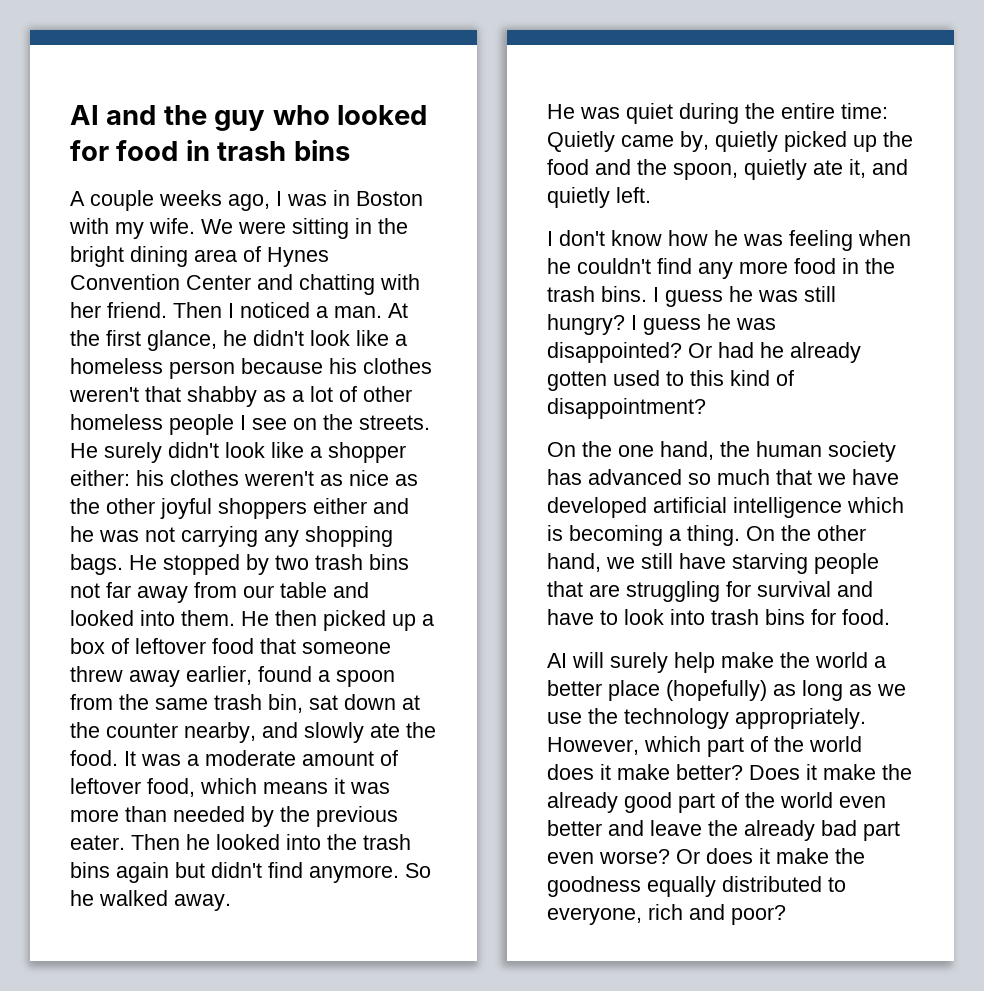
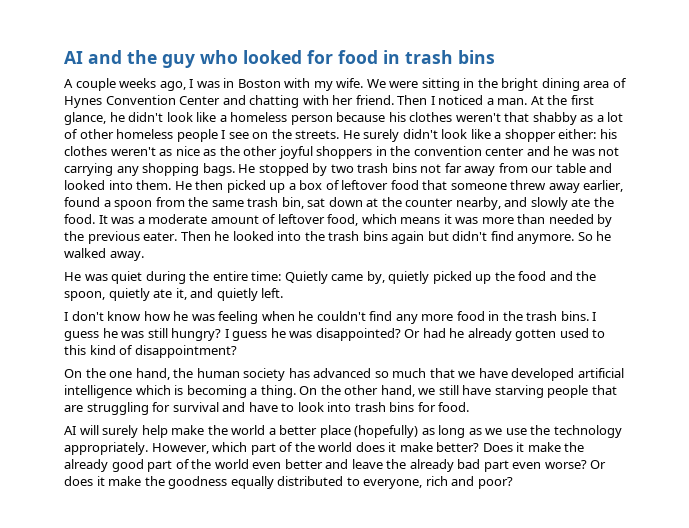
- He surely didn't look like a shopper either: his clothes weren't as nice as the other joyful shoppers either and he was not carrying any shopping bags.
+ He surely didn't look like a shopper either: his clothes weren't as nice as the other joyful shoppers in the convention center and he was not carrying any shopping bags.

